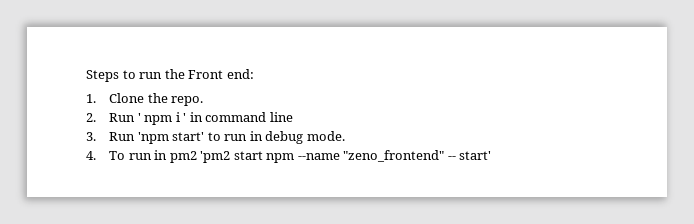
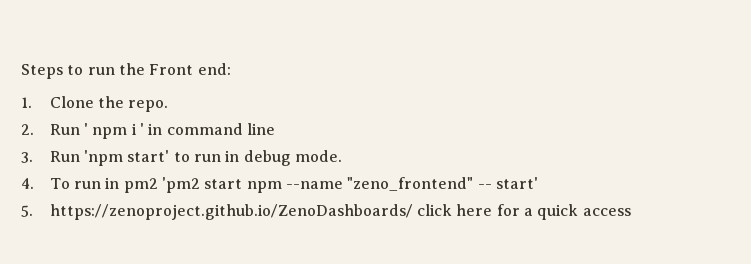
+ 5. https://zenoproject.github.io/ZenoDashboards/ click here for a quick access

